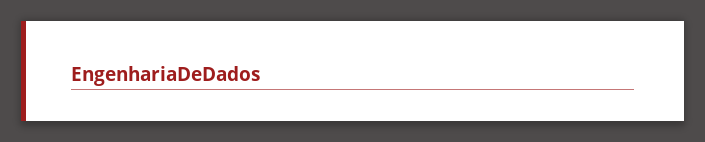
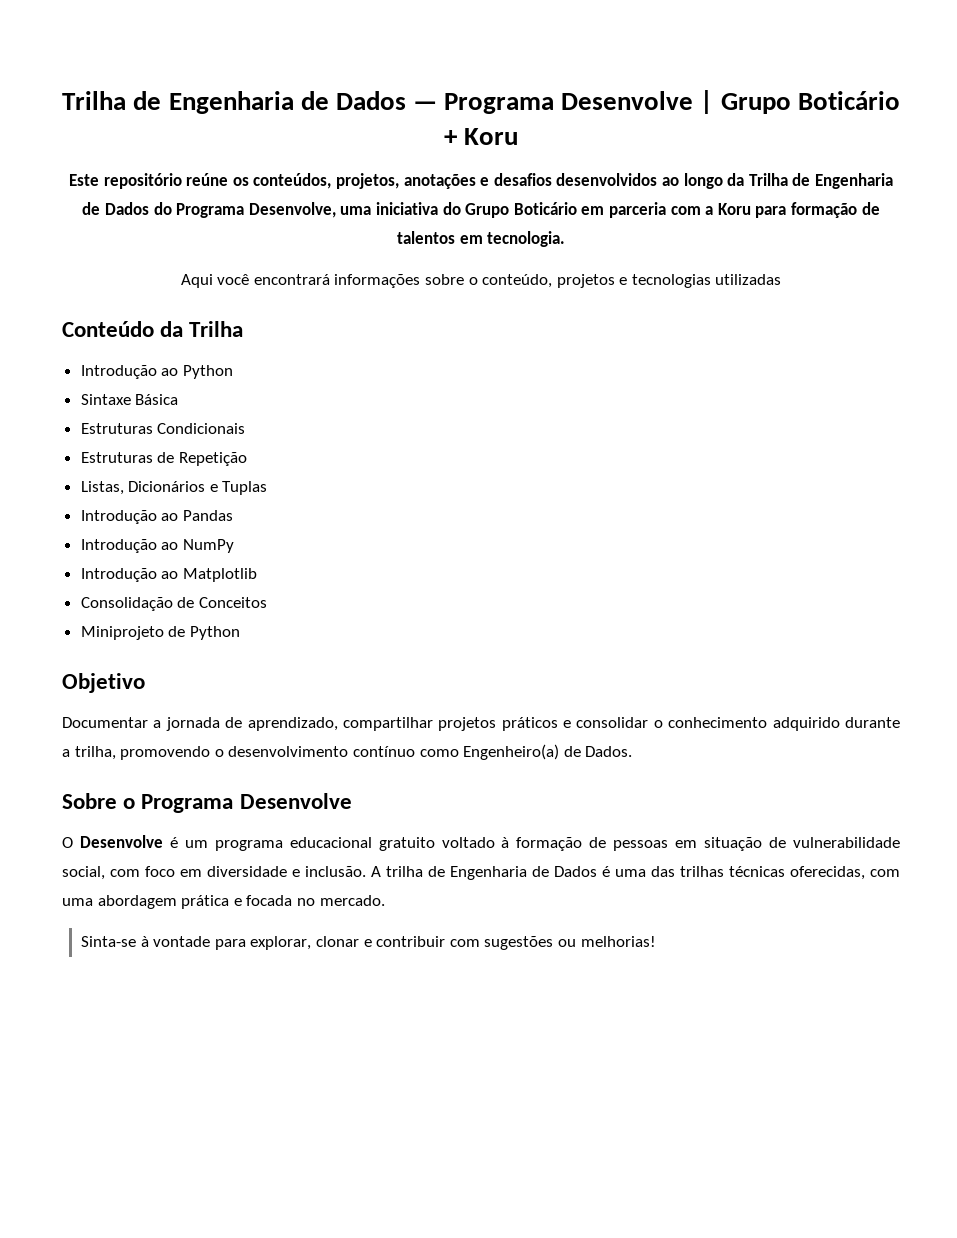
- EngenhariaDeDados
+ Trilha de Engenharia de Dados — Programa Desenvolve | Grupo Boticário + Koru
+ Este repositório reúne os conteúdos, projetos, anotações e desafios desenvolvidos ao longo da Trilha de Engenharia de Dados do Programa Desenvolve, uma iniciativa do Grupo Boticário em parceria com a Koru para formação de talentos em tecnologia.
+ Aqui você encontrará informações sobre o conteúdo, projetos e tecnologias utilizadas
+ Conteúdo da Trilha
+ Introdução ao Python
+ Sintaxe Básica
+ Estruturas Condicionais
+ Estruturas de Repetição
+ Listas, Dicionários e Tuplas
+ Introdução ao Pandas
+ Introdução ao NumPy
+ Introdução ao Matplotlib
+ Consolidação de Conceitos
+ Miniprojeto de Python
+ Objetivo
+ Documentar a jornada de aprendizado, compartilhar projetos práticos e consolidar o conhecimento adquirido durante a trilha, promovendo o desenvolvimento contínuo como Engenheiro(a) de Dados.
+ Sobre o Programa Desenvolve
+ O Desenvolve é um programa educacional gratuito voltado à formação de pessoas em situação de vulnerabilidade social, com foco em diversidade e inclusão. A trilha de Engenharia de Dados é uma das trilhas técnicas oferecidas, com uma abordagem prática e focada no mercado.
+ Sinta-se à vontade para explorar, clonar e contribuir com sugestões ou melhorias!

